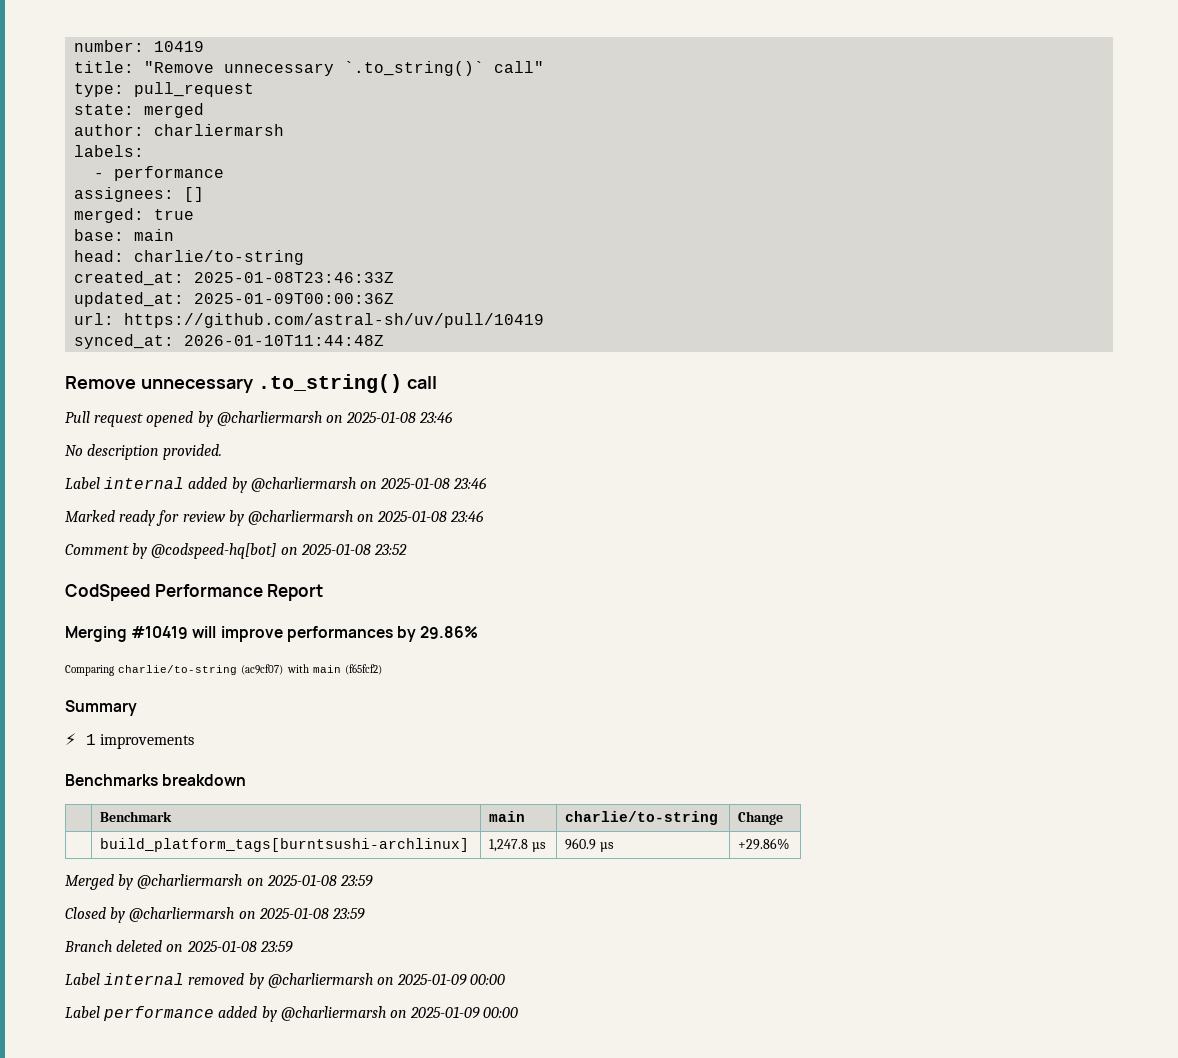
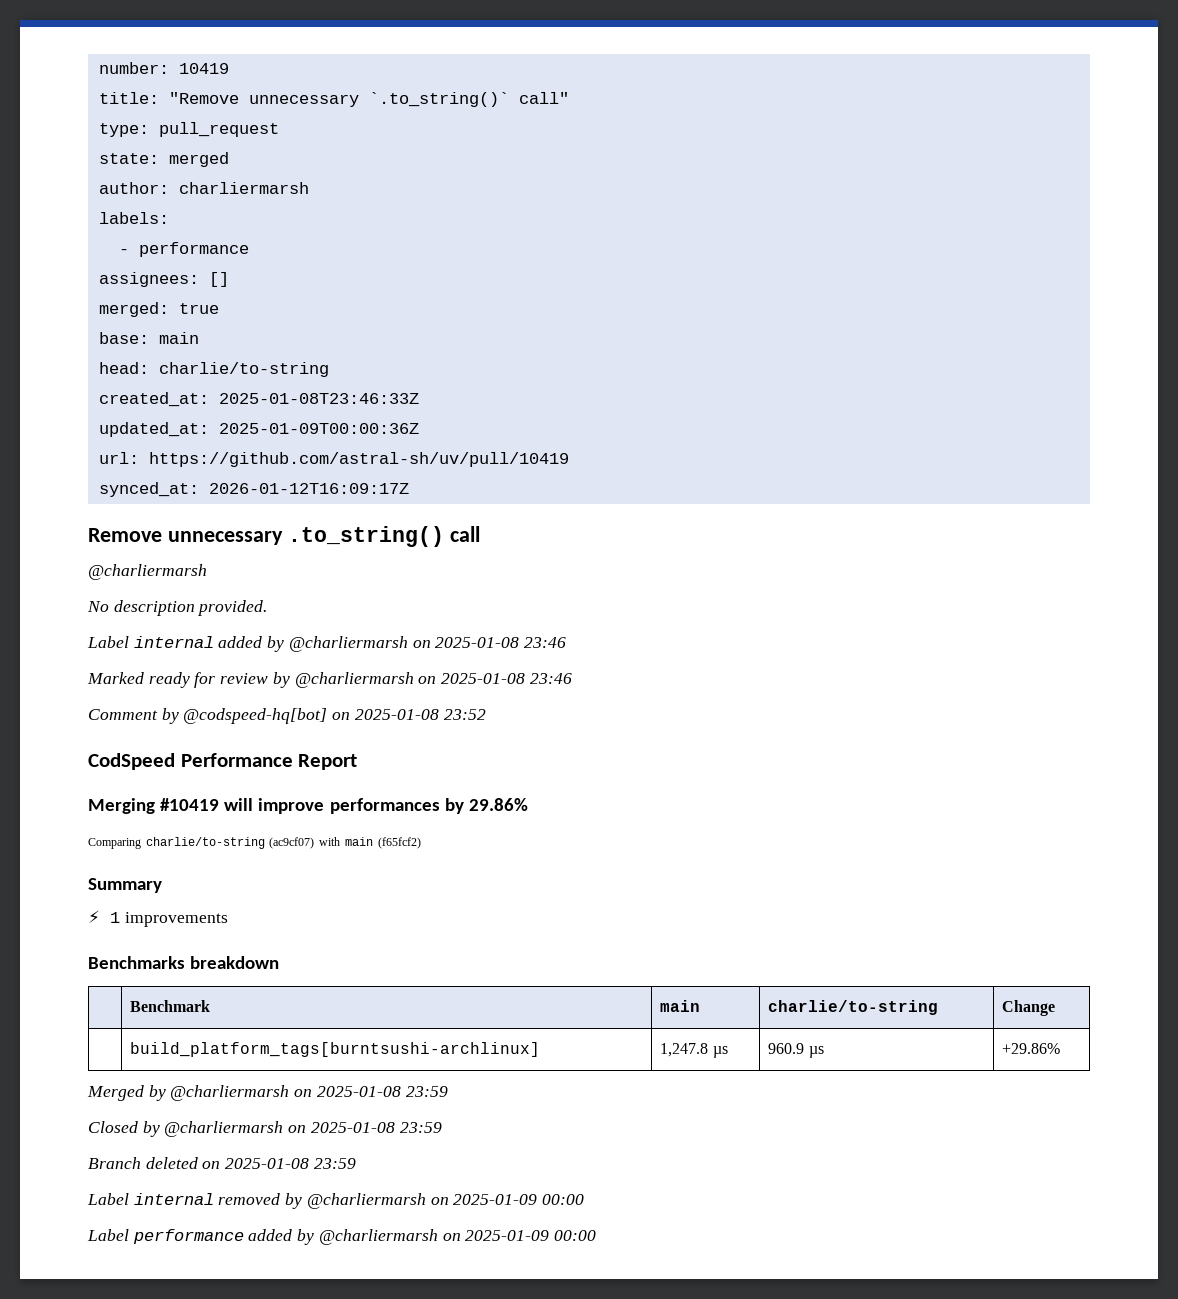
- synced_at: 2026-01-10T11:44:48Z
+ synced_at: 2026-01-12T16:09:17Z
  Remove unnecessary .to_string() call
- Pull request opened by @charliermarsh on 2025-01-08 23:46
+ @charliermarsh

